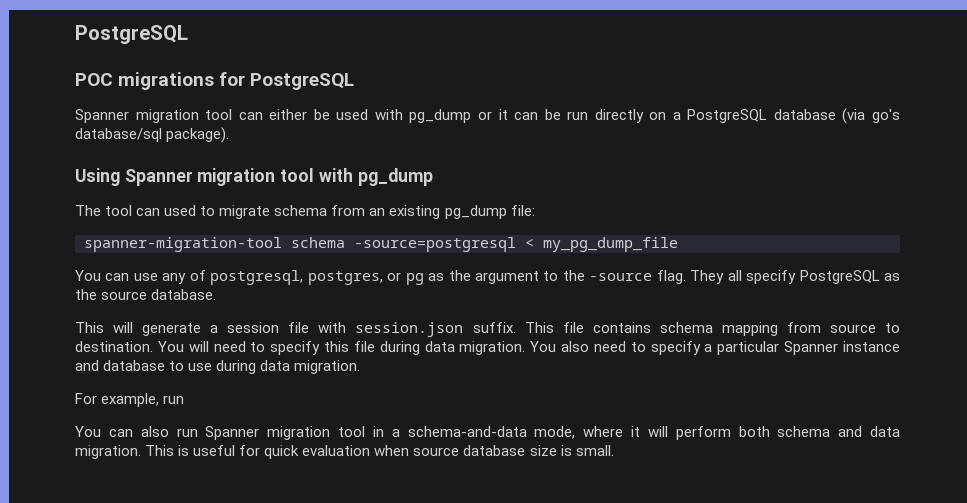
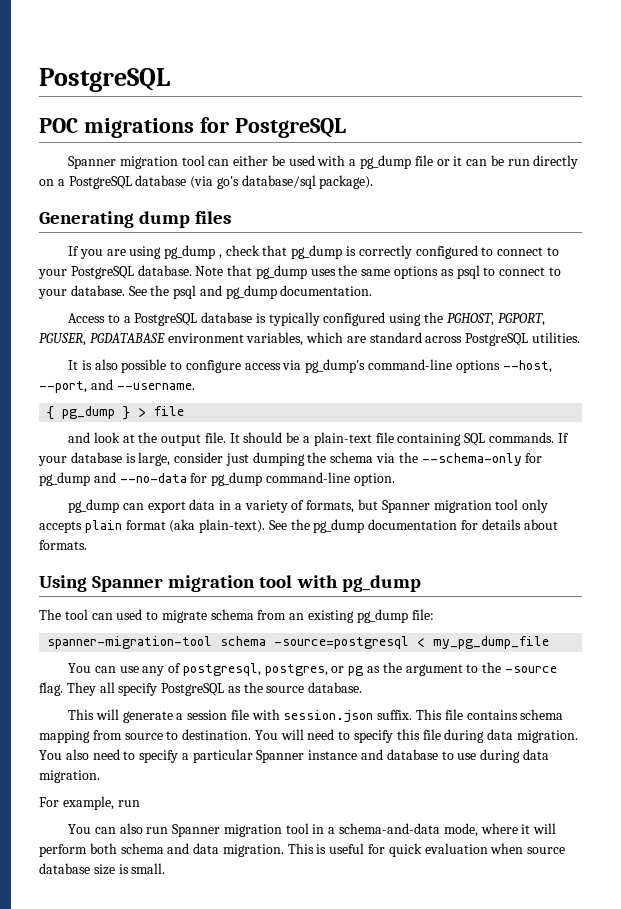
- Spanner migration tool can either be used with pg_dump or it can be run directly on a PostgreSQL database (via go's database/sql package).
+ Spanner migration tool can either be used with a pg_dump file or it can be run directly on a PostgreSQL database (via go's database/sql package).
+ Generating dump files
+ If you are using pg_dump , check that pg_dump is correctly configured to connect to your PostgreSQL database. Note that pg_dump uses the same options as psql to connect to your database. See the psql and pg_dump documentation.
+ Access to a PostgreSQL database is typically configured using the PGHOST, PGPORT, PGUSER, PGDATABASE environment variables, which are standard across PostgreSQL utilities.
+ It is also possible to configure access via pg_dump's command-line options --host, --port, and --username.
+ { pg_dump } > file
+ and look at the output file. It should be a plain-text file containing SQL commands. If your database is large, consider just dumping the schema via the --schema-only for pg_dump and --no-data for pg_dump command-line option.
+ pg_dump can export data in a variety of formats, but Spanner migration tool only accepts plain format (aka plain-text). See the pg_dump documentation for details about formats.

